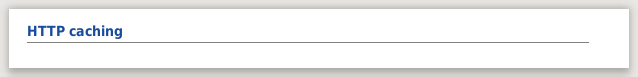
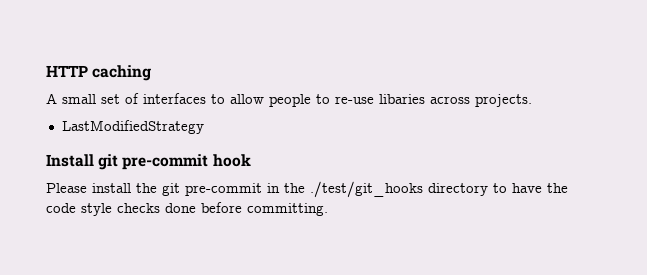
+ A small set of interfaces to allow people to re-use libaries across projects.
+ LastModifiedStrategy
+ Install git pre-commit hook
+ Please install the git pre-commit in the ./test/git_hooks directory to have the code style checks done before committing.

